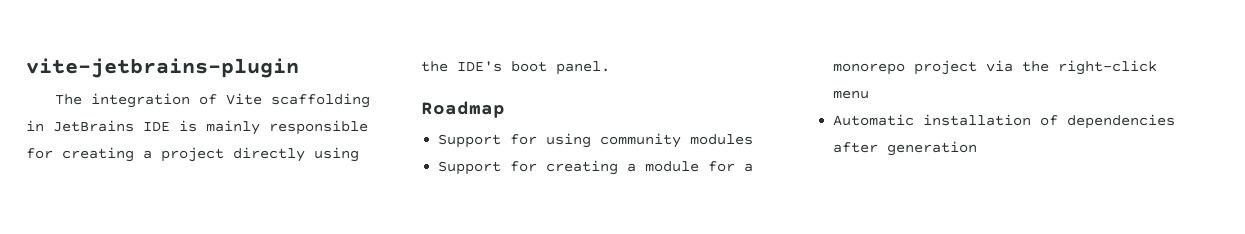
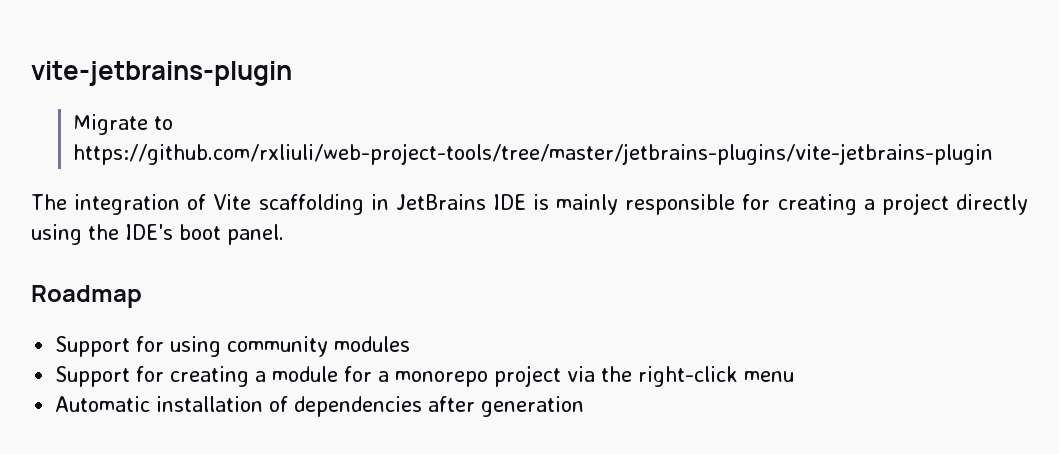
+ Migrate to https://github.com/rxliuli/web-project-tools/tree/master/jetbrains-plugins/vite-jetbrains-plugin

